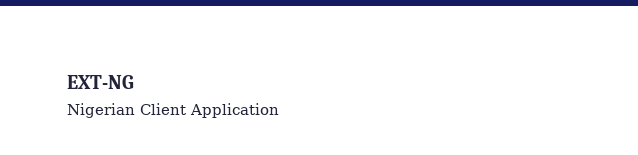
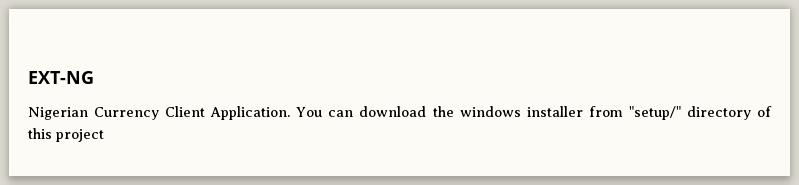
- Nigerian Client Application
+ Nigerian Currency Client Application. You can download the windows installer from "setup/" directory of this project

